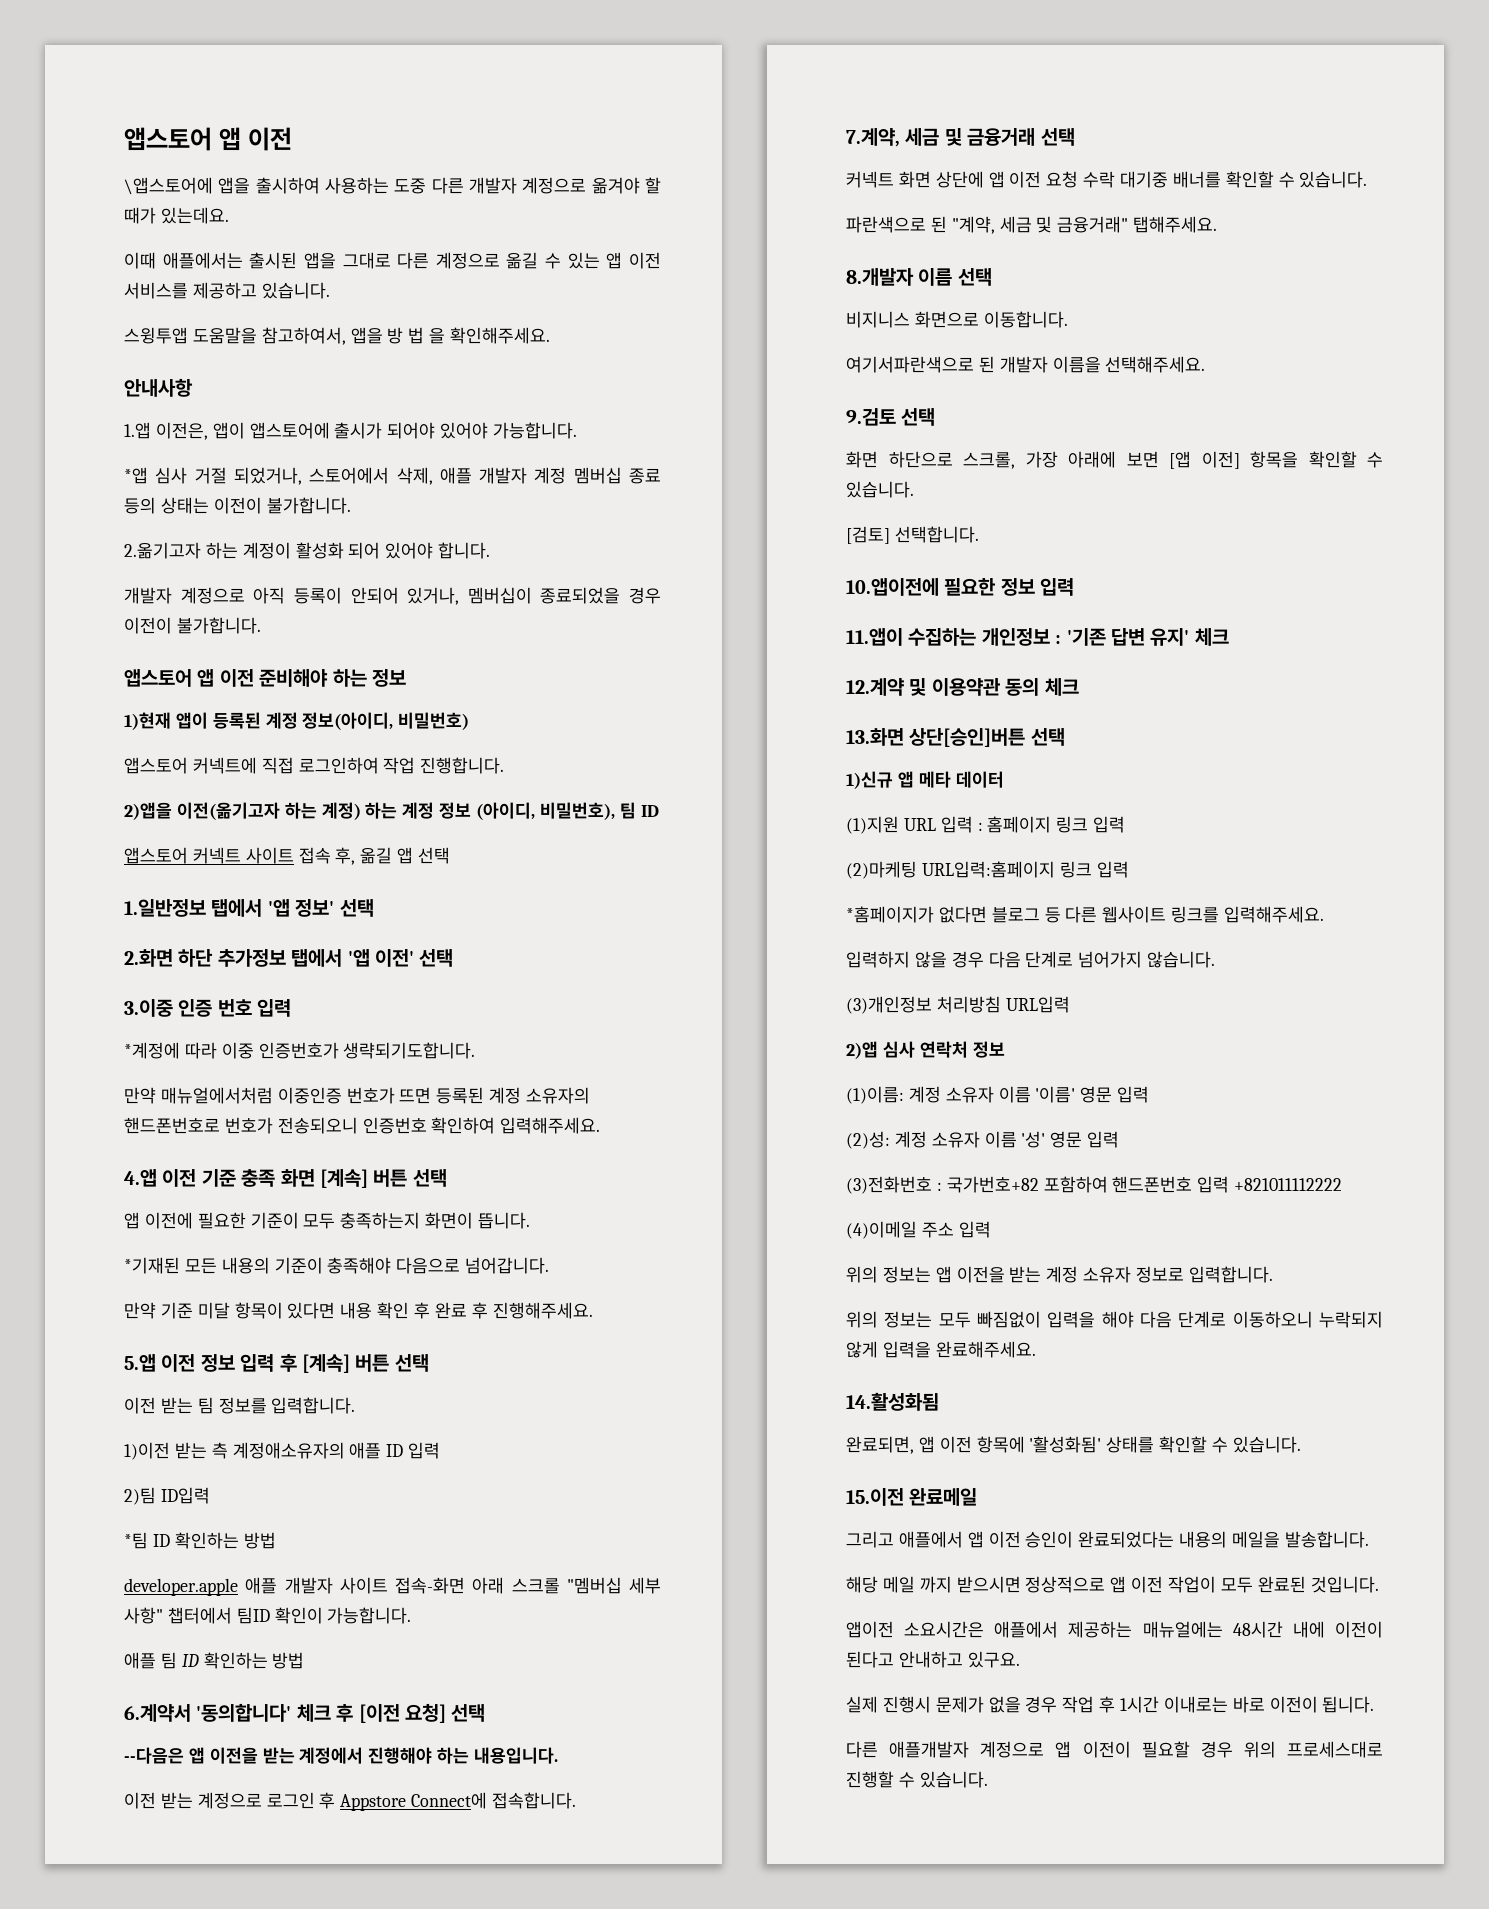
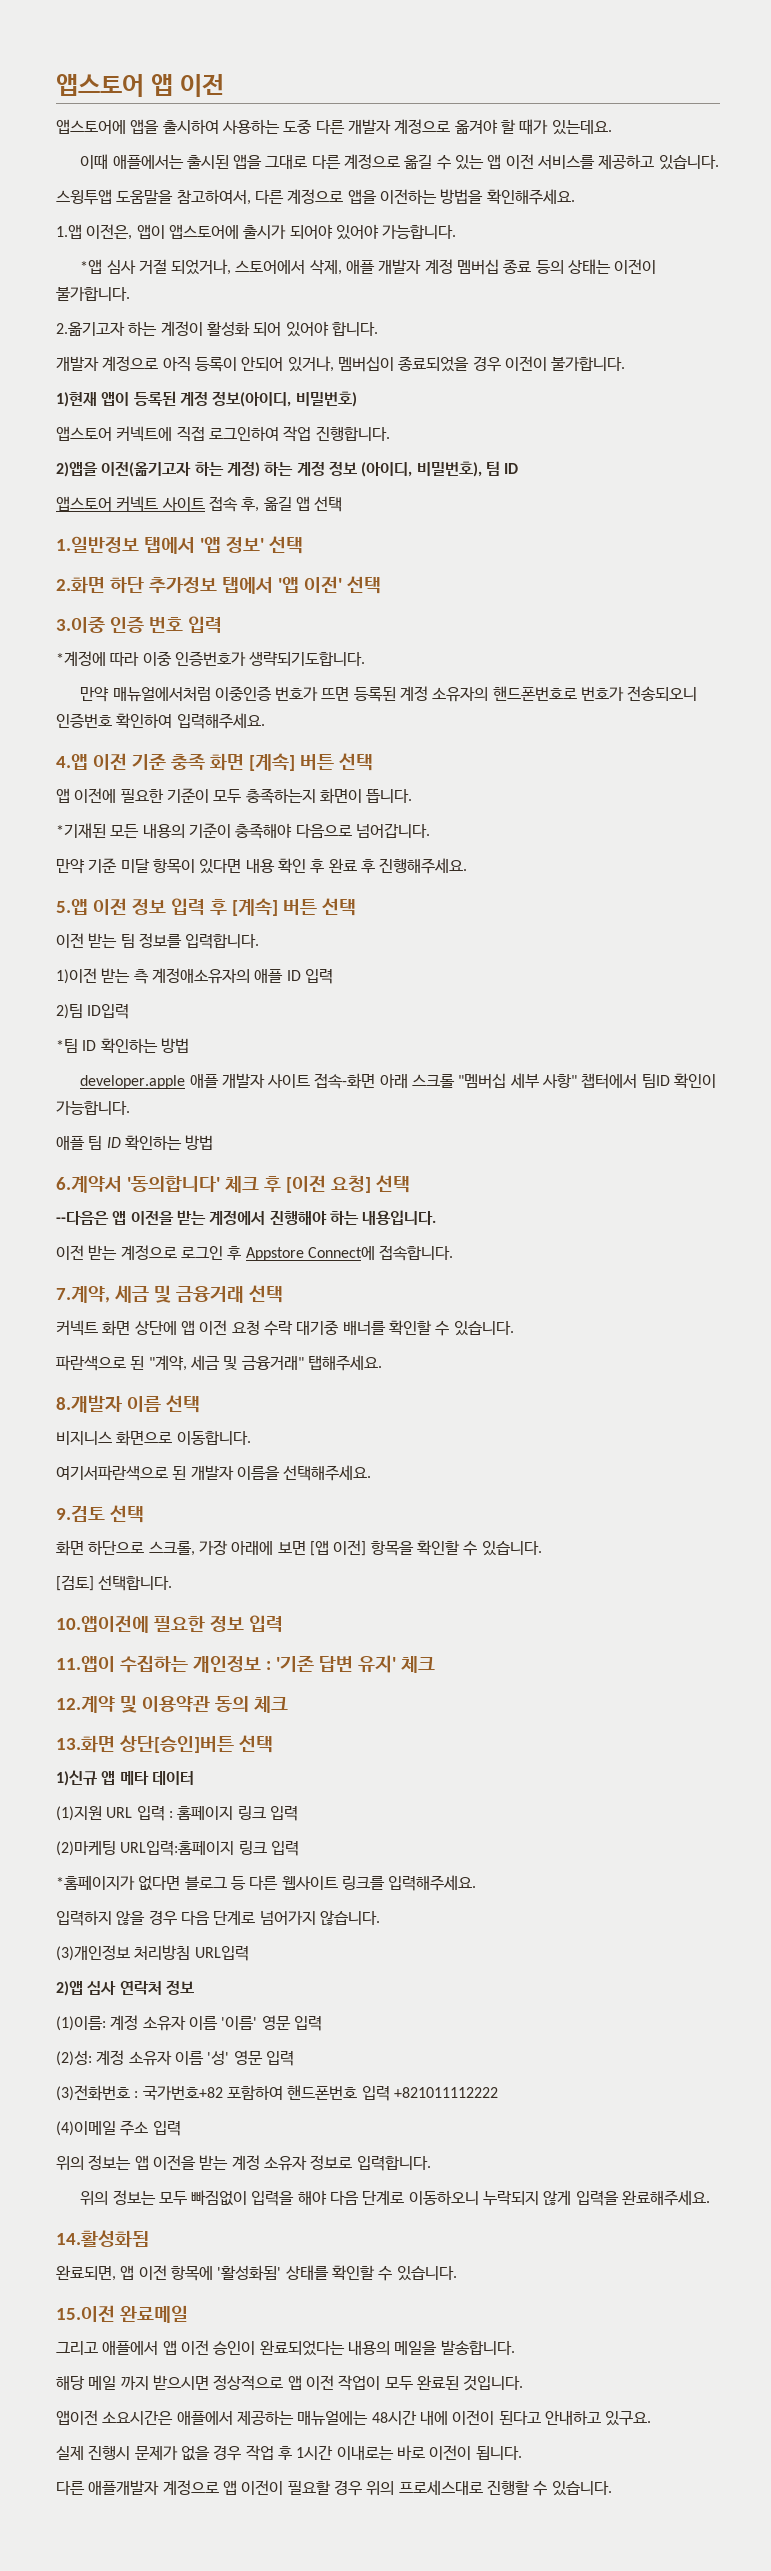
- \앱스토어에 앱을 출시하여 사용하는 도중 다른 개발자 계정으로 옮겨야 할 때가 있는데요.
+ 앱스토어에 앱을 출시하여 사용하는 도중 다른 개발자 계정으로 옮겨야 할 때가 있는데요.
- 스윙투앱 도움말을 참고하여서, 앱을 방 법 을 확인해주세요.
+ 스윙투앱 도움말을 참고하여서, 다른 계정으로 앱을 이전하는 방법을 확인해주세요.
- 안내사항
- 앱스토어 앱 이전 준비해야 하는 정보

